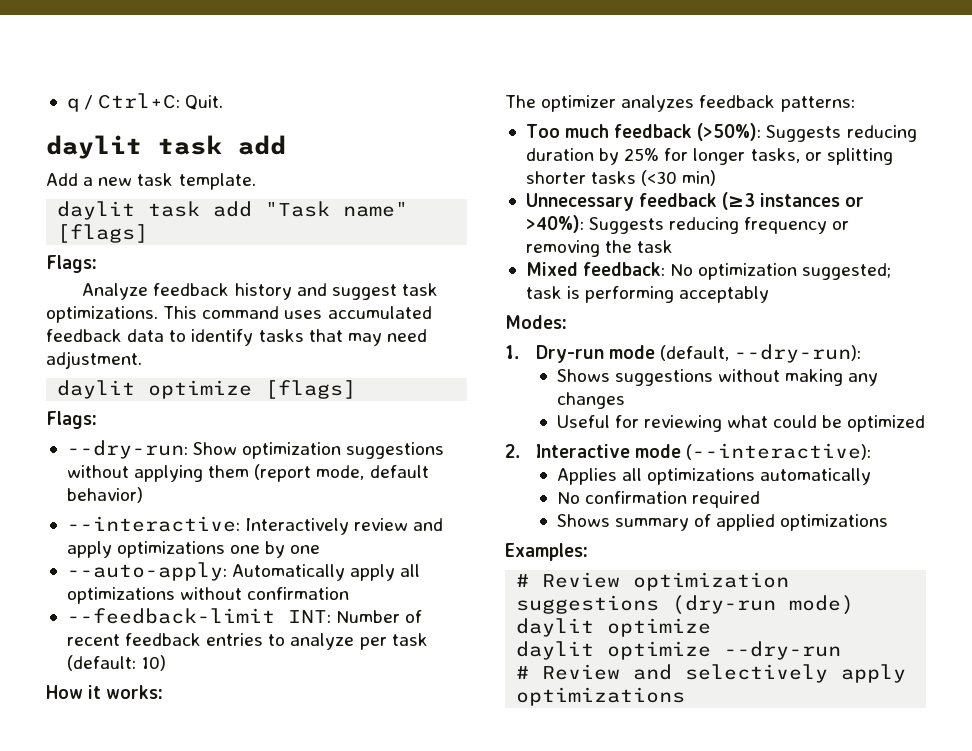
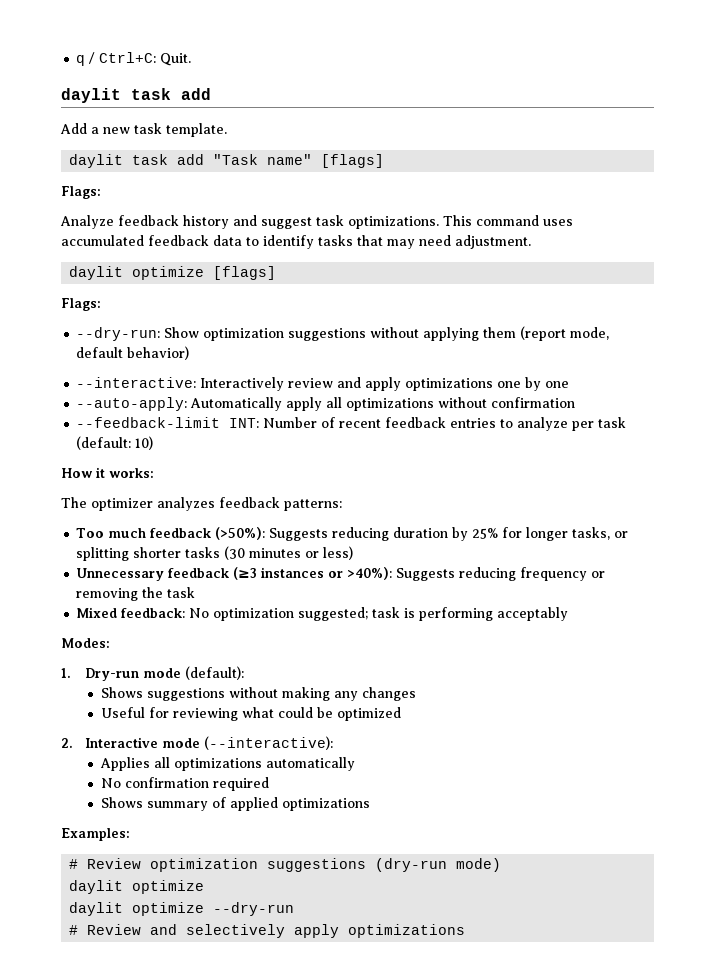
- Too much feedback (>50%): Suggests reducing duration by 25% for longer tasks, or splitting shorter tasks (<30 min)
+ Too much feedback (>50%): Suggests reducing duration by 25% for longer tasks, or splitting shorter tasks (30 minutes or less)
- 1. Dry-run mode (default, --dry-run):
+ 1. Dry-run mode (default):

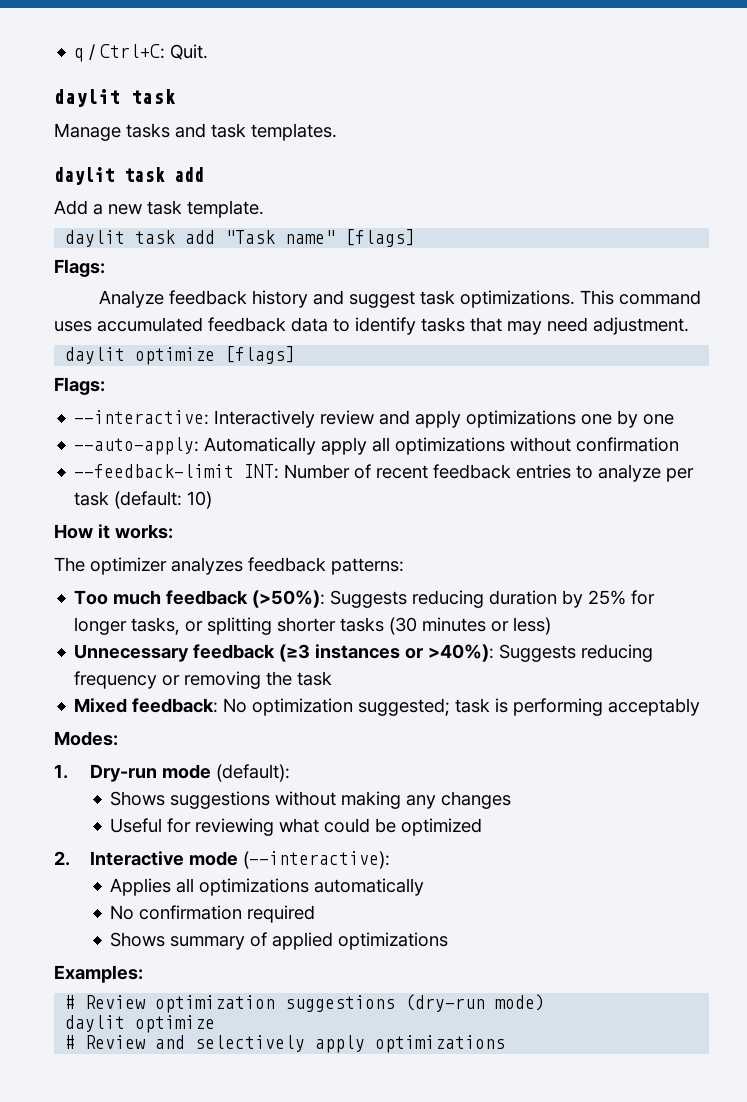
  q / Ctrl+C: Quit.
+ daylit task
+ Manage tasks and task templates.
- --dry-run: Show optimization suggestions without applying them (report mode, default behavior)
- daylit optimize --dry-run

